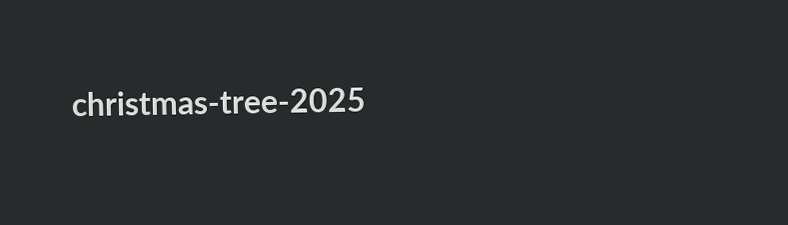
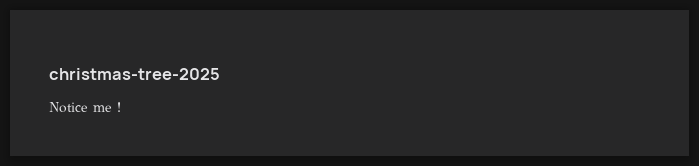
+ Notice me !

